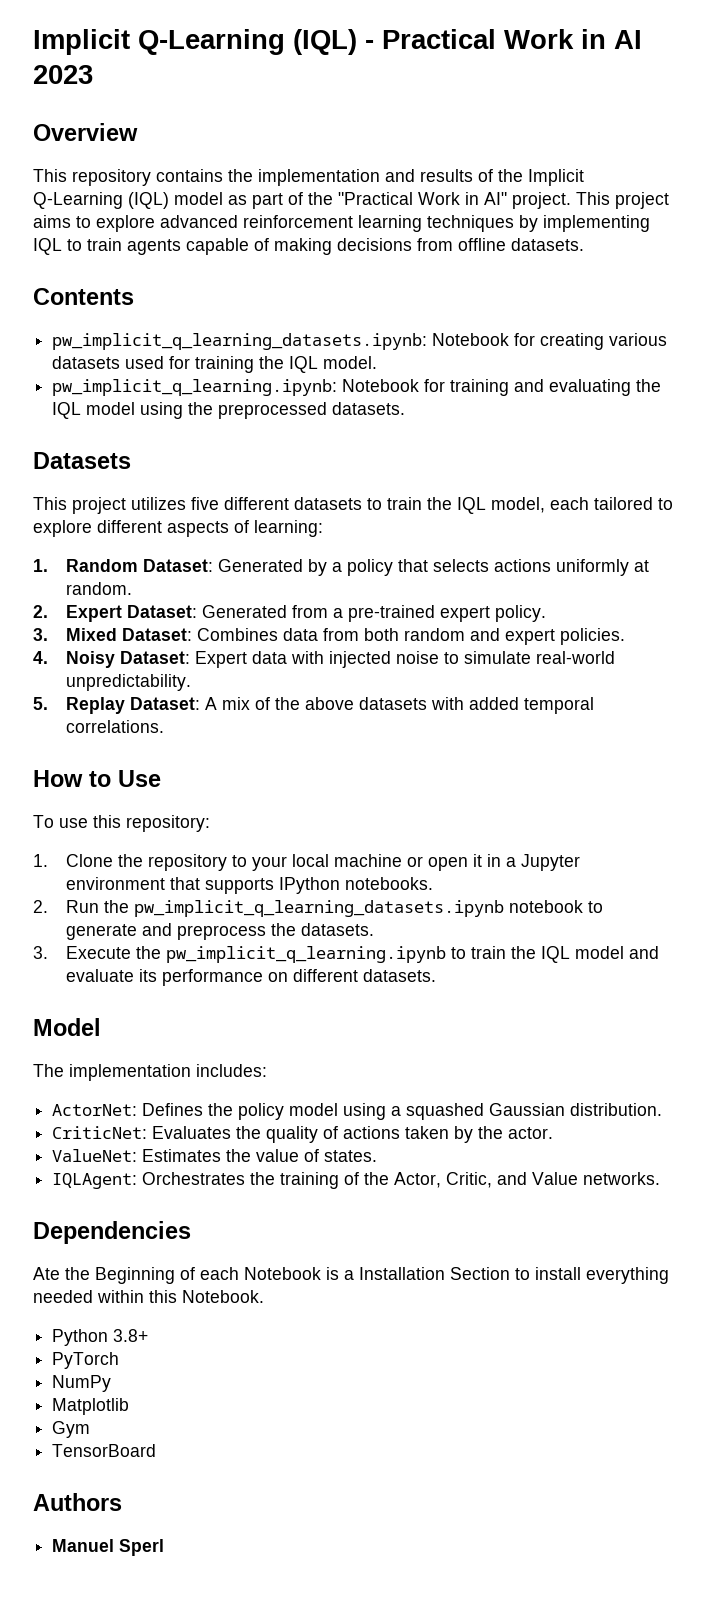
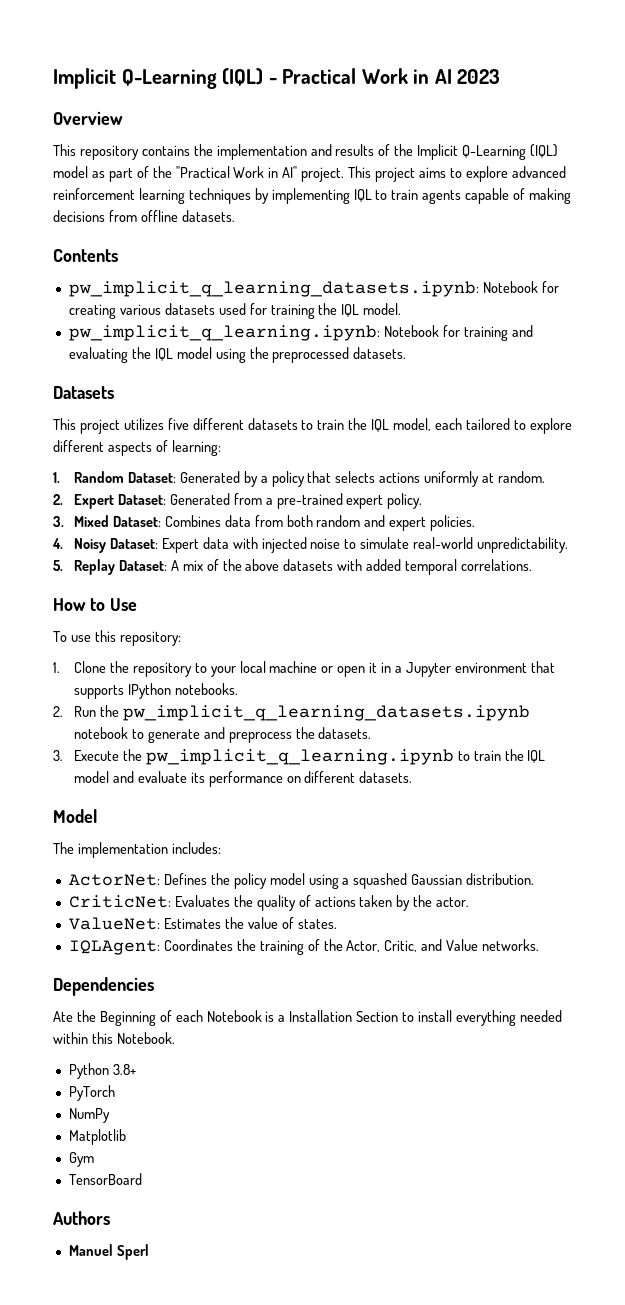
- IQLAgent: Orchestrates the training of the Actor, Critic, and Value networks.
+ IQLAgent: Coordinates the training of the Actor, Critic, and Value networks.

